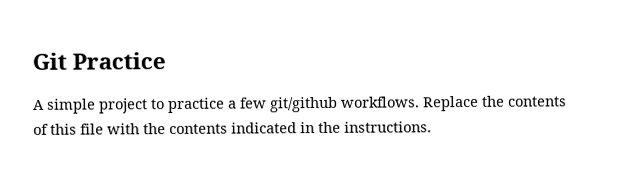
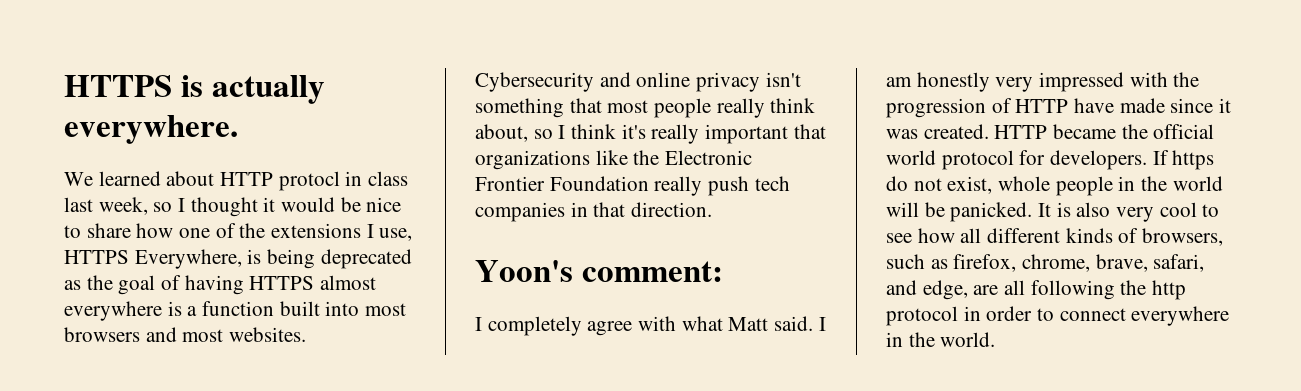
- Git Practice
- A simple project to practice a few git/github workflows. Replace the contents of this file with the contents indicated in the instructions.
+ HTTPS is actually everywhere.
+ We learned about HTTP protocl in class last week, so I thought it would be nice to share how one of the extensions I use, HTTPS Everywhere, is being deprecated as the goal of having HTTPS almost everywhere is a function built into most browsers and most websites. Cybersecurity and online privacy isn't something that most people really think about, so I think it's really important that organizations like the Electronic Frontier Foundation really push tech companies in that direction.
+ Yoon's comment:
+ I completely agree with what Matt said. I am honestly very impressed with the progression of HTTP have made since it was created. HTTP became the official world protocol for developers. If https do not exist, whole people in the world will be panicked. It is also very cool to see how all different kinds of browsers, such as firefox, chrome, brave, safari, and edge, are all following the http protocol in order to connect everywhere in the world.

